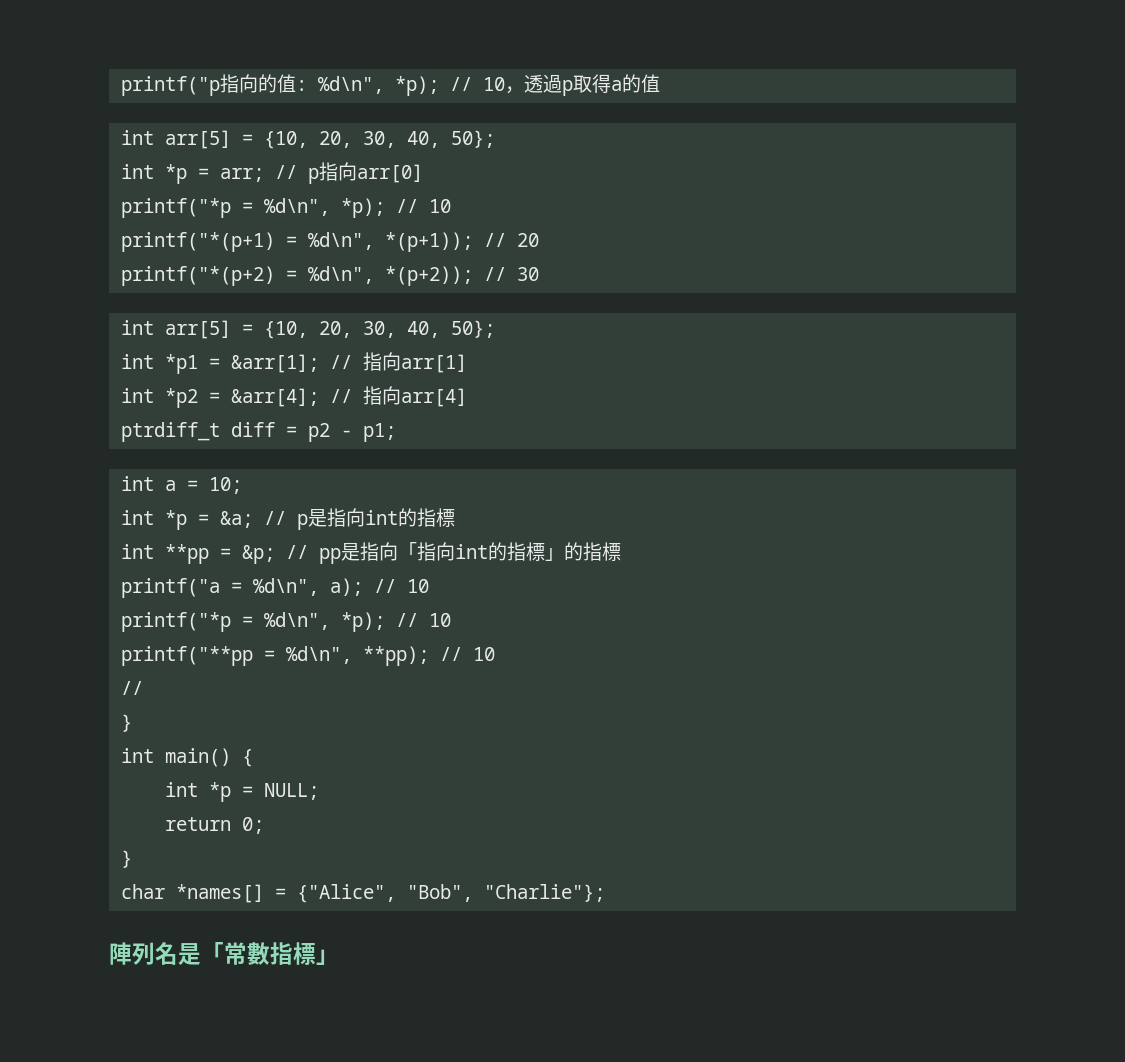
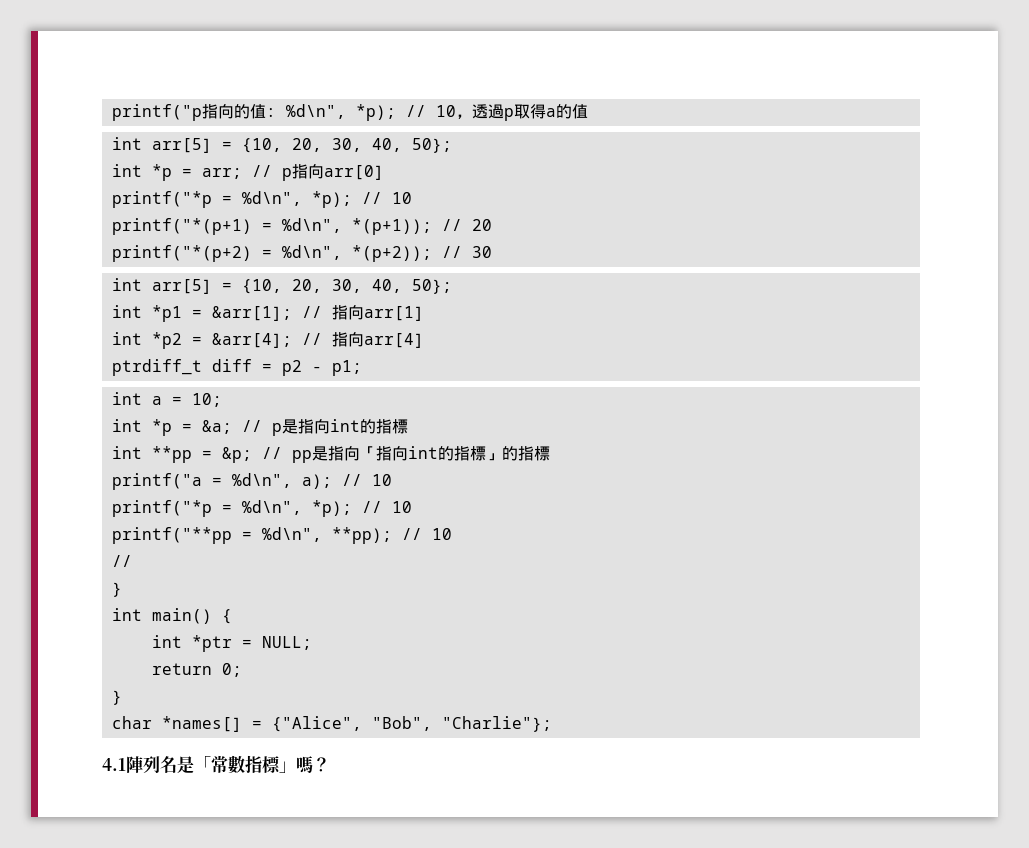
- int *p = NULL;
+ int *ptr = NULL;
- 陣列名是「常數指標」
+ 4.1陣列名是「常數指標」嗎？

